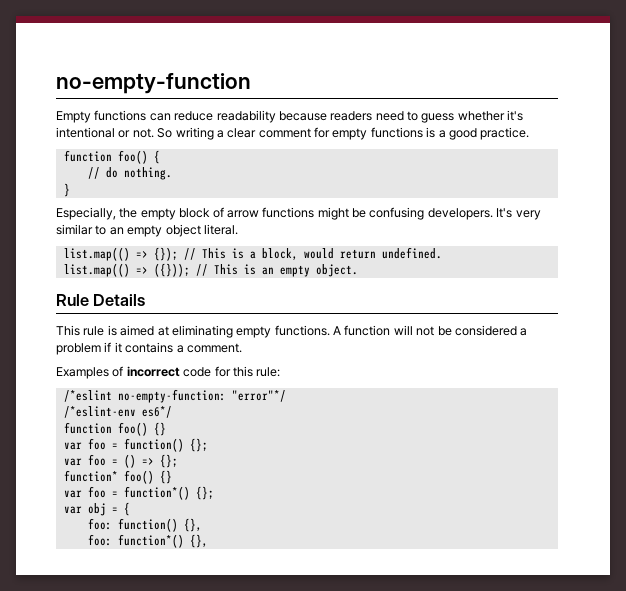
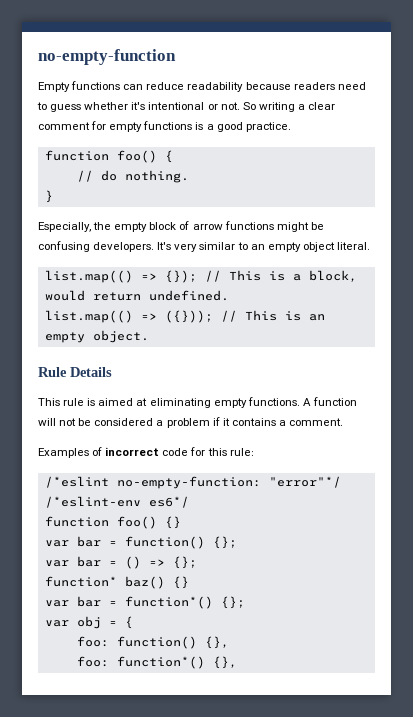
- var foo = function() {};
+ var bar = function() {};
- var foo = () => {};
+ var bar = () => {};
- function* foo() {}
- var foo = function*() {};
+ function* baz() {}
+ var bar = function*() {};

